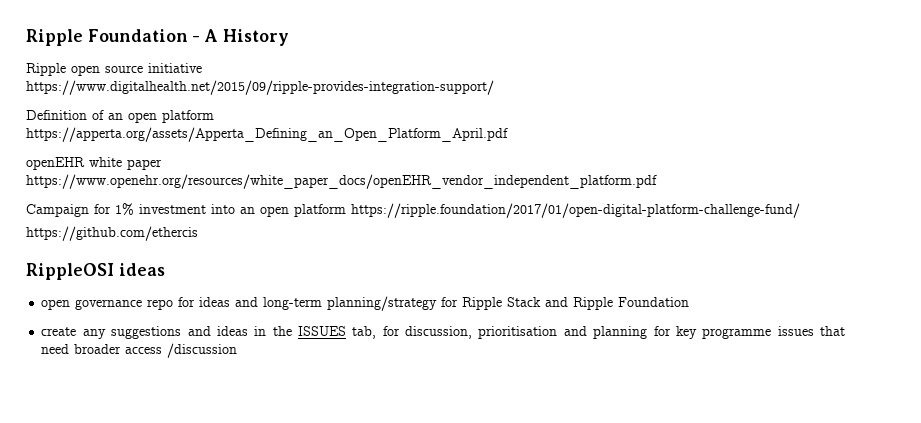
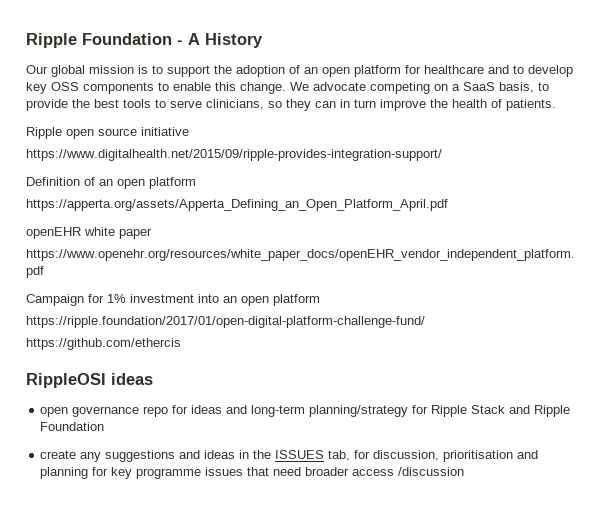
+ Our global mission is to support the adoption of an open platform for healthcare and to develop key OSS components to enable this change. We advocate competing on a SaaS basis, to provide the best tools to serve clinicians, so they can in turn improve the health of patients.
- Campaign for 1% investment into an open platform https://ripple.foundation/2017/01/open-digital-platform-challenge-fund/
+ Campaign for 1% investment into an open platform
+ https://ripple.foundation/2017/01/open-digital-platform-challenge-fund/

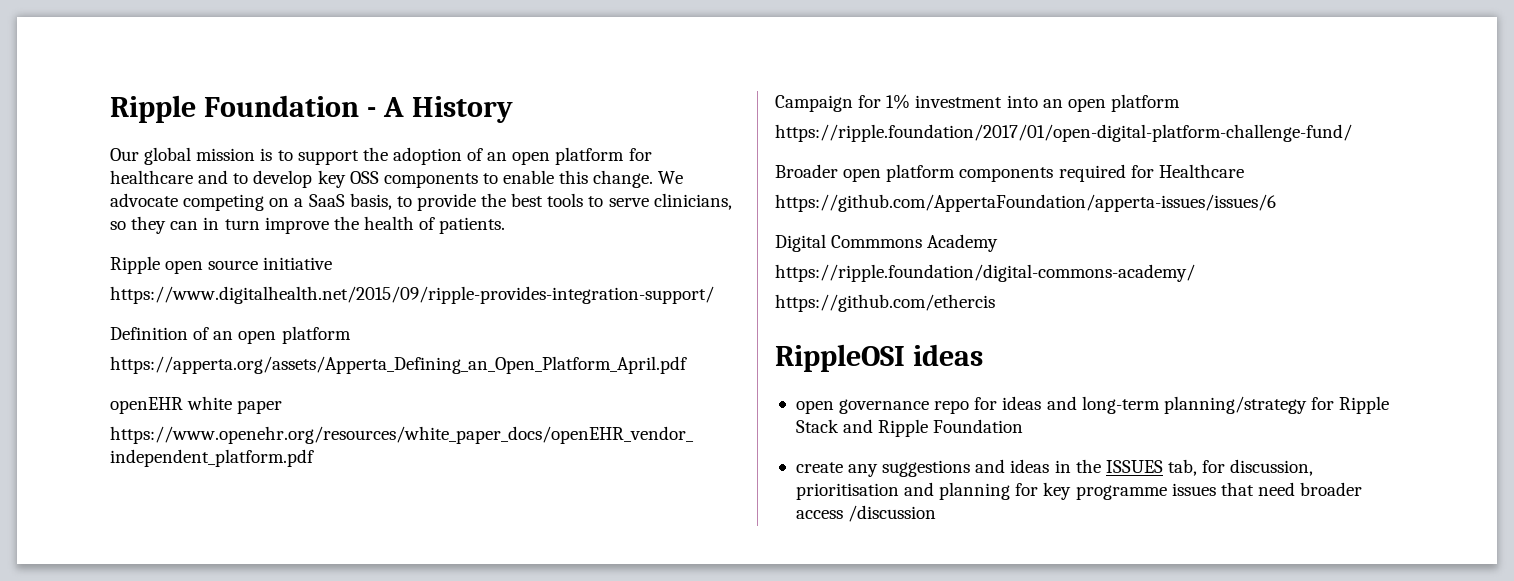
+ Broader open platform components required for Healthcare
+ https://github.com/AppertaFoundation/apperta-issues/issues/6
+ Digital Commmons Academy
+ https://ripple.foundation/digital-commons-academy/

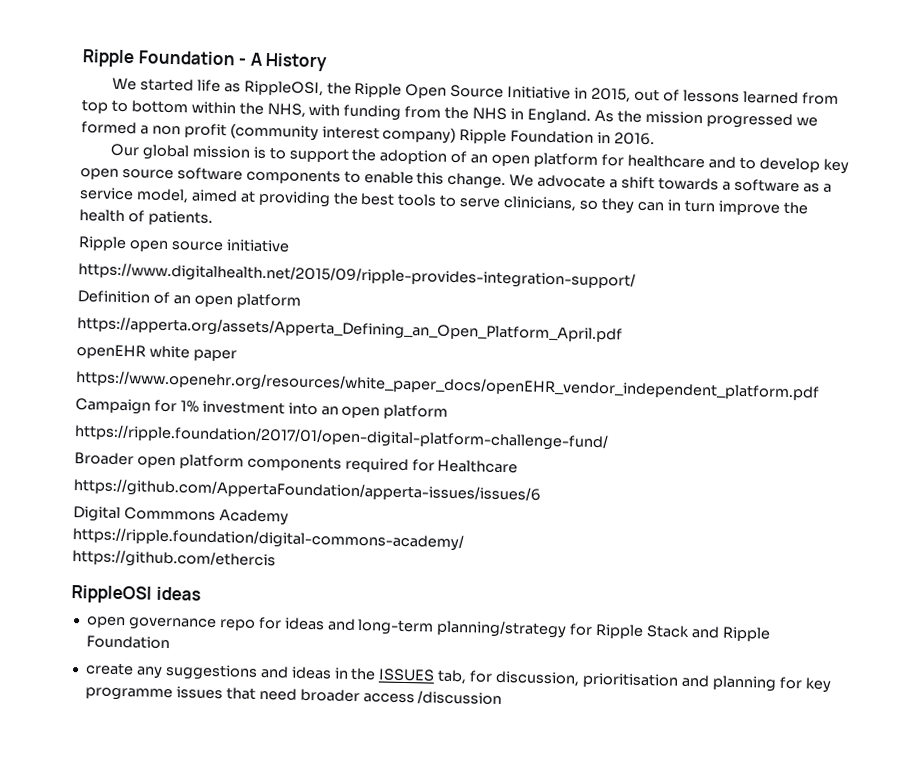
+ We started life as RippleOSI, the Ripple Open Source Initiative in 2015, out of lessons learned from top to bottom within the NHS, with funding from the NHS in England. As the mission progressed we formed a non profit (community interest company) Ripple Foundation in 2016.
- Our global mission is to support the adoption of an open platform for healthcare and to develop key OSS components to enable this change.
+ Our global mission is to support the adoption of an open platform for healthcare and to develop key open source software components to enable this change.
- We advocate competing on a SaaS basis, to provide the best tools to serve clinicians, so they can in turn improve the health of patients.
+ We advocate a shift towards a software as a service model, aimed at providing the best tools to serve clinicians, so they can in turn improve the health of patients.

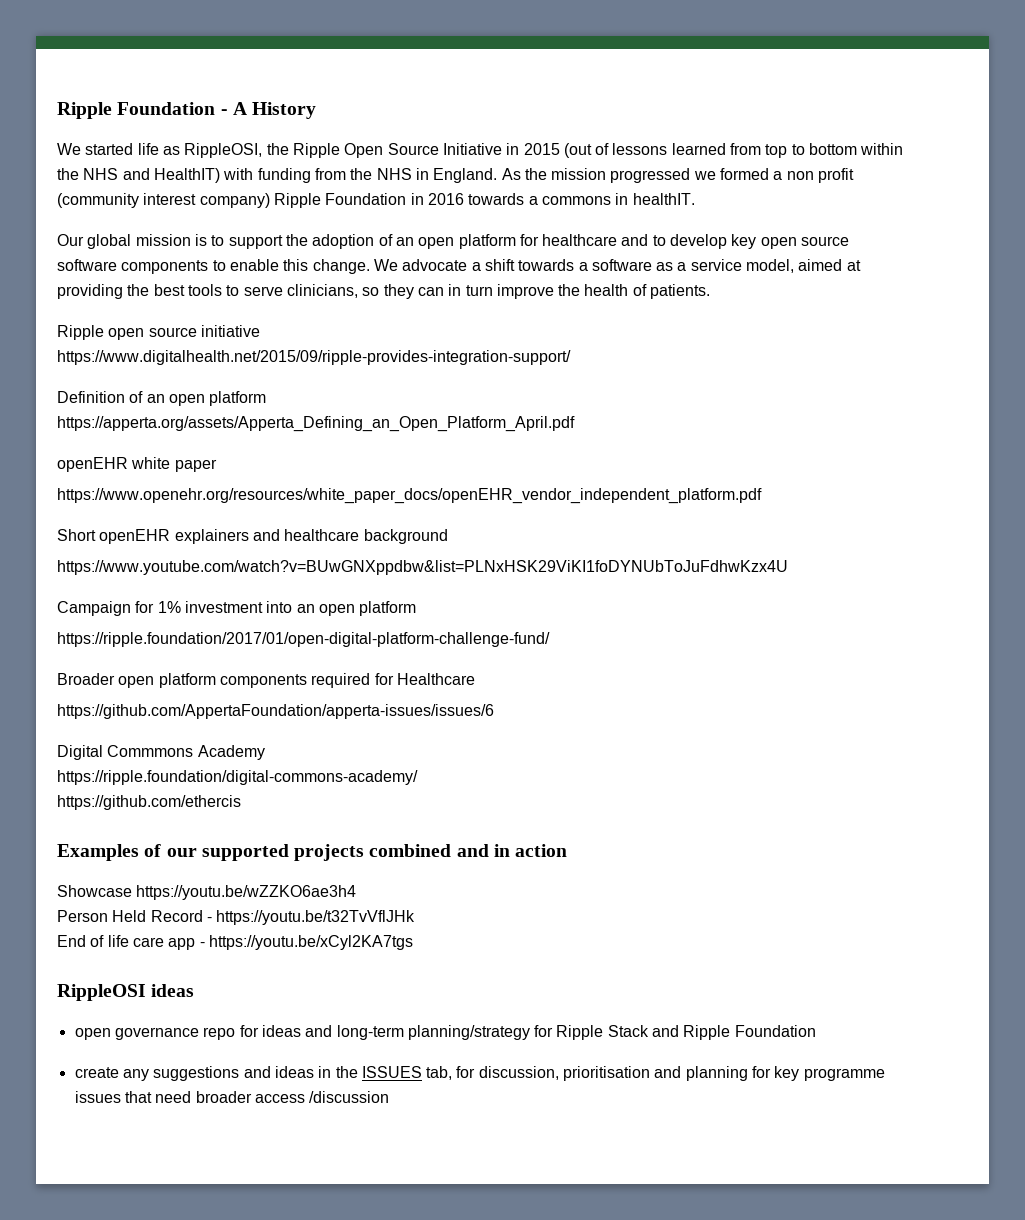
- We started life as RippleOSI, the Ripple Open Source Initiative in 2015, out of lessons learned from top to bottom within the NHS, with funding from the NHS in England.
+ We started life as RippleOSI, the Ripple Open Source Initiative in 2015 (out of lessons learned from top to bottom within the NHS and HealthIT) with funding from the NHS in England.
- As the mission progressed we formed a non profit (community interest company) Ripple Foundation in 2016.
+ As the mission progressed we formed a non profit (community interest company) Ripple Foundation in 2016 towards a commons in healthIT.
+ Short openEHR explainers and healthcare background
+ https://www.youtube.com/watch?v=BUwGNXppdbw&list=PLNxHSK29ViKI1foDYNUbToJuFdhwKzx4U
+ Examples of our supported projects combined and in action
+ Showcase https://youtu.be/wZZKO6ae3h4
+ Person Held Record - https://youtu.be/t32TvVflJHk
+ End of life care app - https://youtu.be/xCyl2KA7tgs

